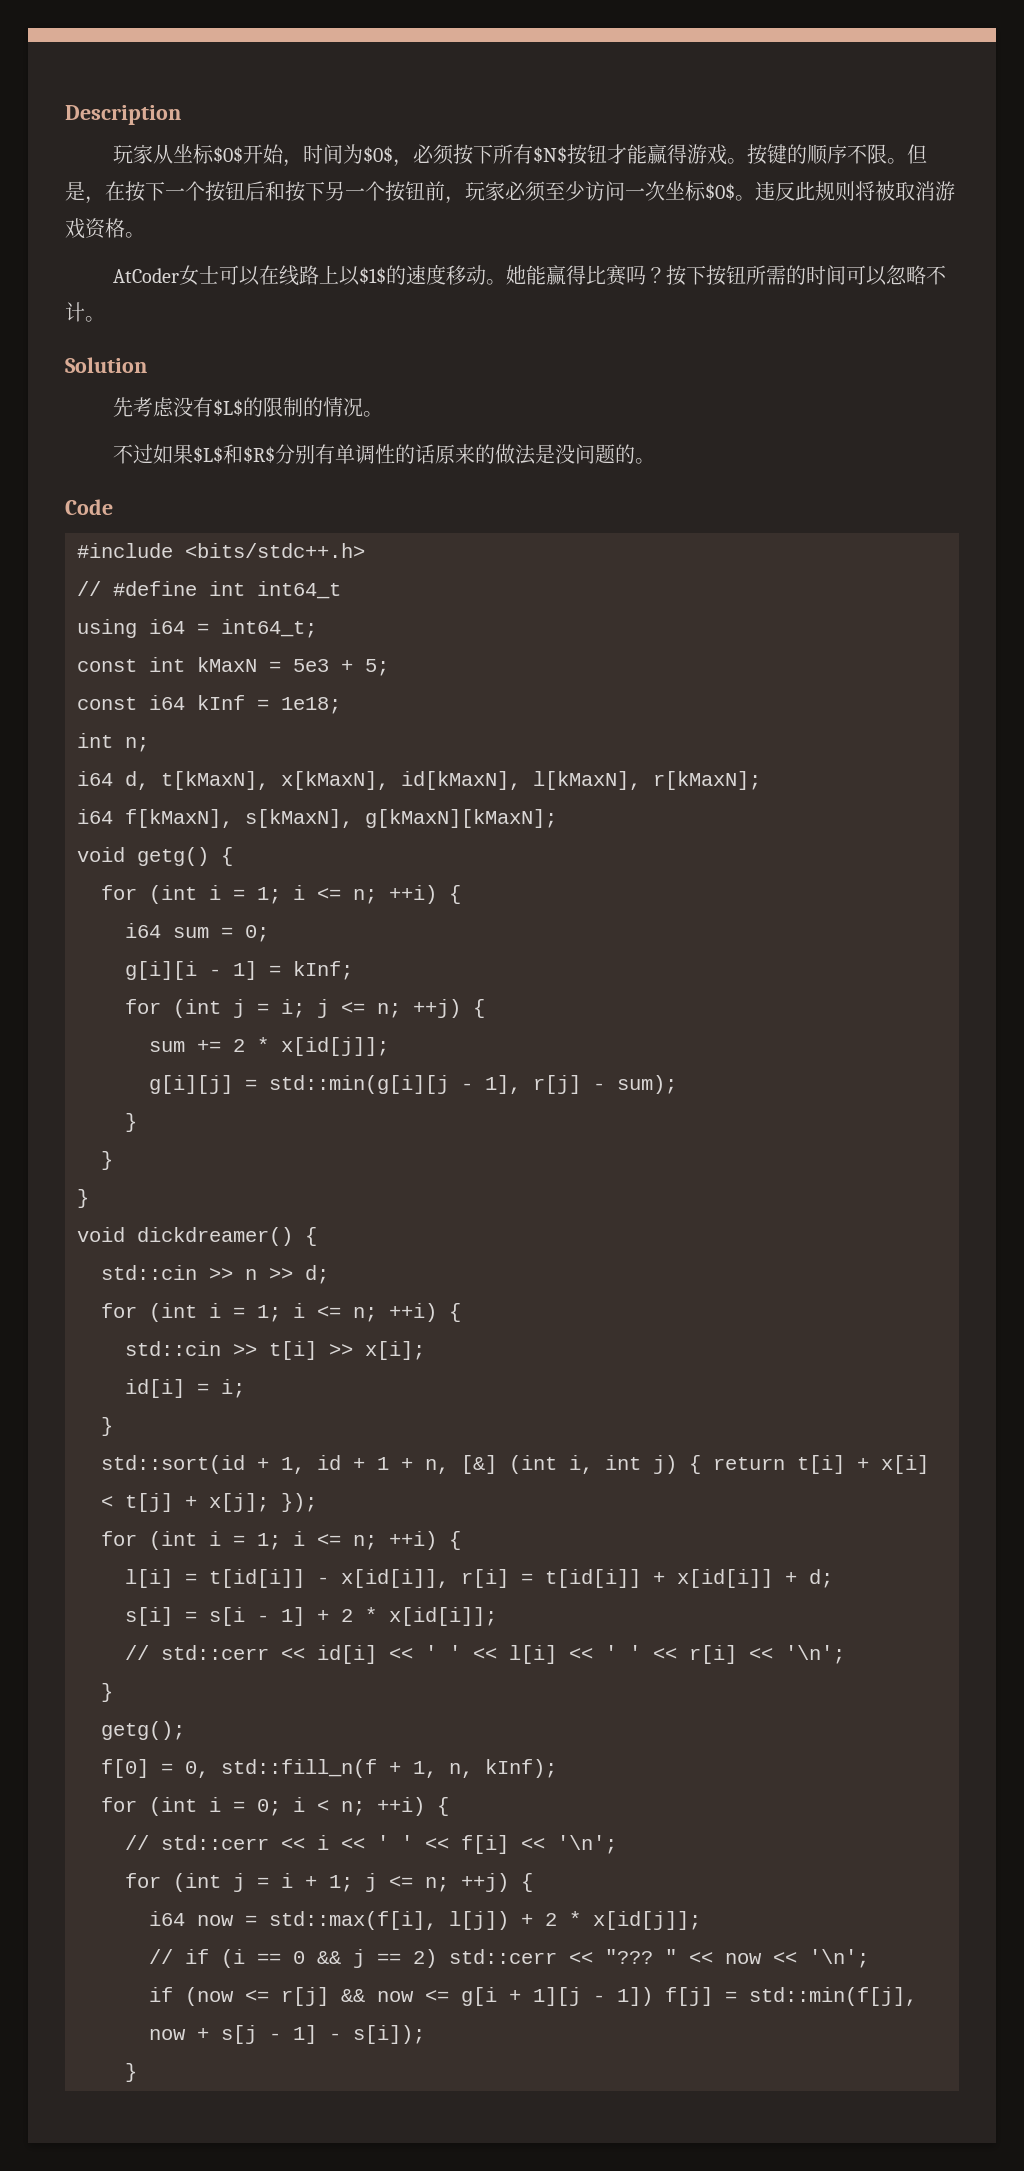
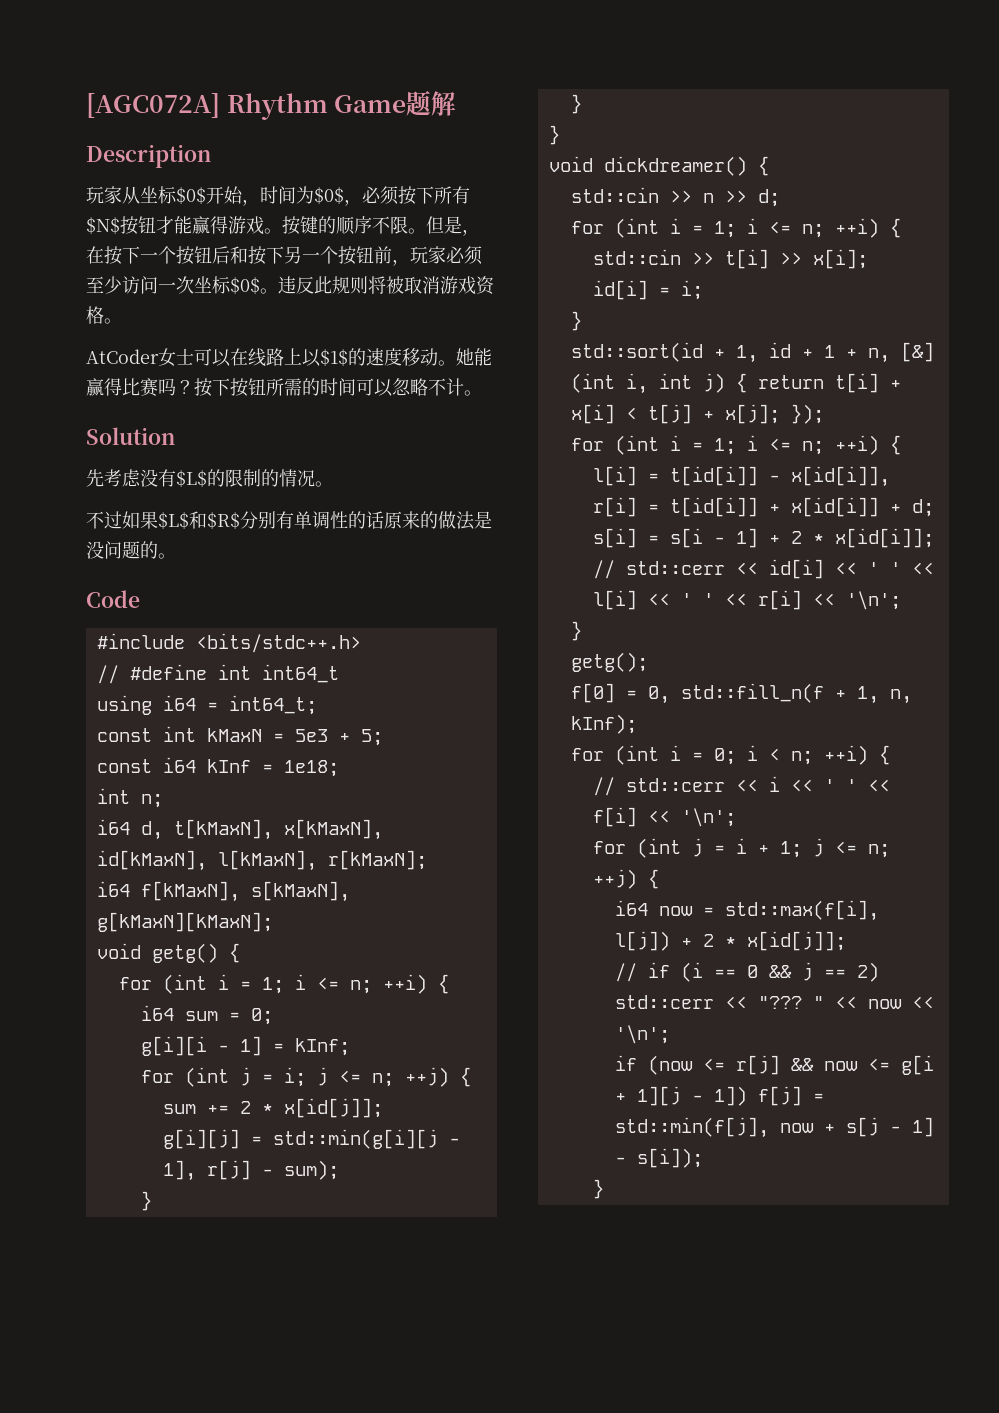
+ [AGC072A] Rhythm Game题解

